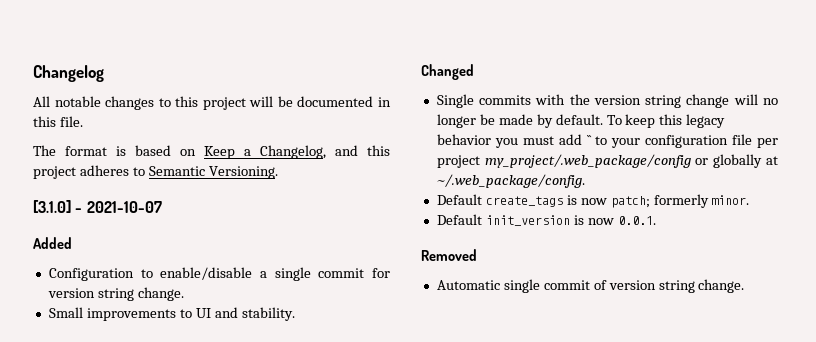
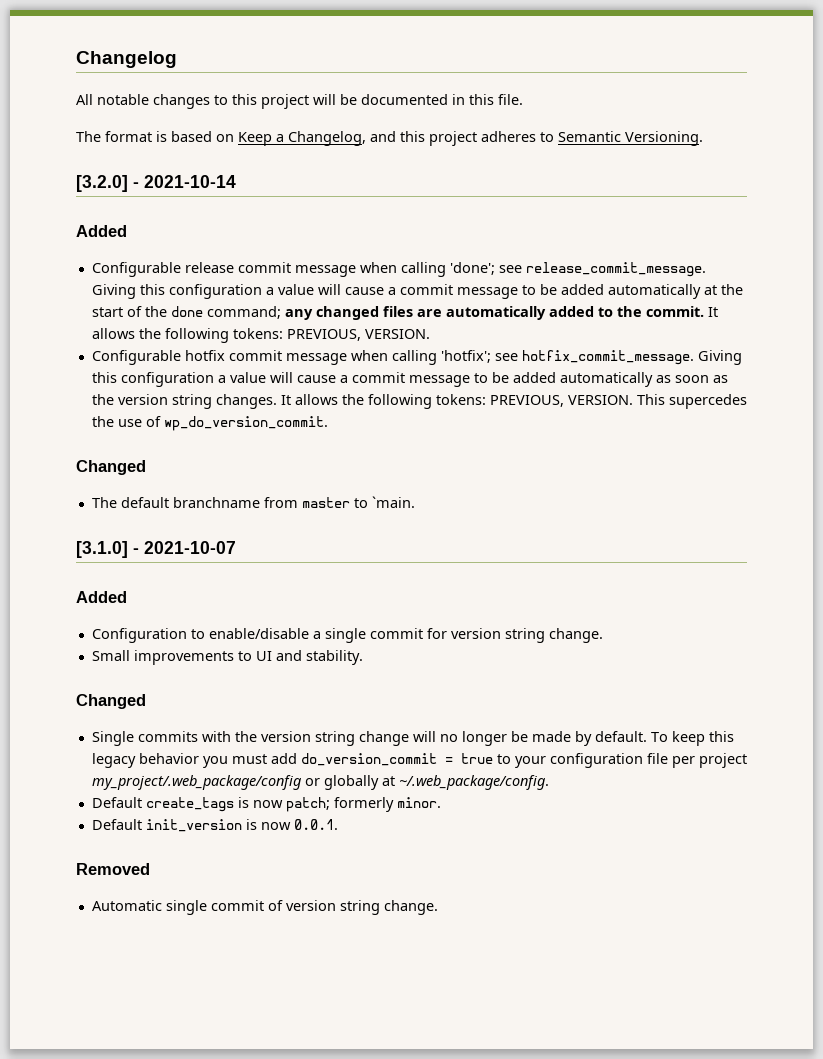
+ [3.2.0] - 2021-10-14
+ Added
+ Configurable release commit message when calling 'done'; see release_commit_message. Giving this configuration a value will cause a commit message to be added automatically at the start of the done command; any changed files are automatically added to the commit. It allows the following tokens: PREVIOUS, VERSION.
+ Configurable hotfix commit message when calling 'hotfix'; see hotfix_commit_message. Giving this configuration a value will cause a commit message to be added automatically as soon as the version string changes. It allows the following tokens: PREVIOUS, VERSION. This supercedes the use of wp_do_version_commit.
+ Changed
+ The default branchname from master to `main.
- To keep this legacy behavior you must add `` to your configuration file per project my_project/.web_package/config or globally at ~/.web_package/config.
+ To keep this legacy behavior you must add do_version_commit = true to your configuration file per project my_project/.web_package/config or globally at ~/.web_package/config.

